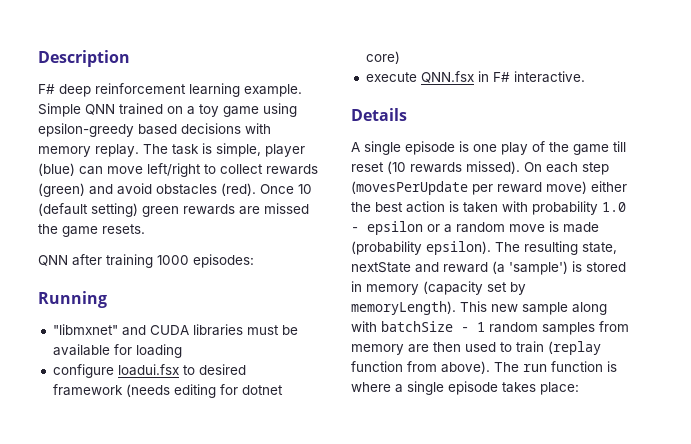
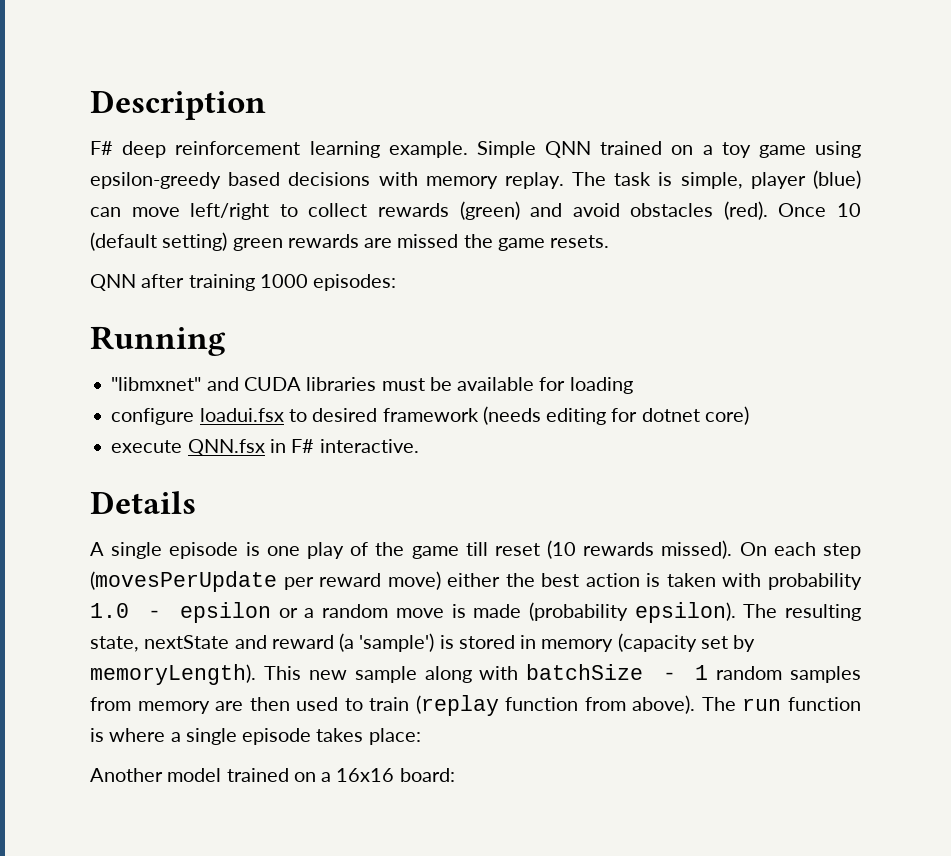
+ Another model trained on a 16x16 board:

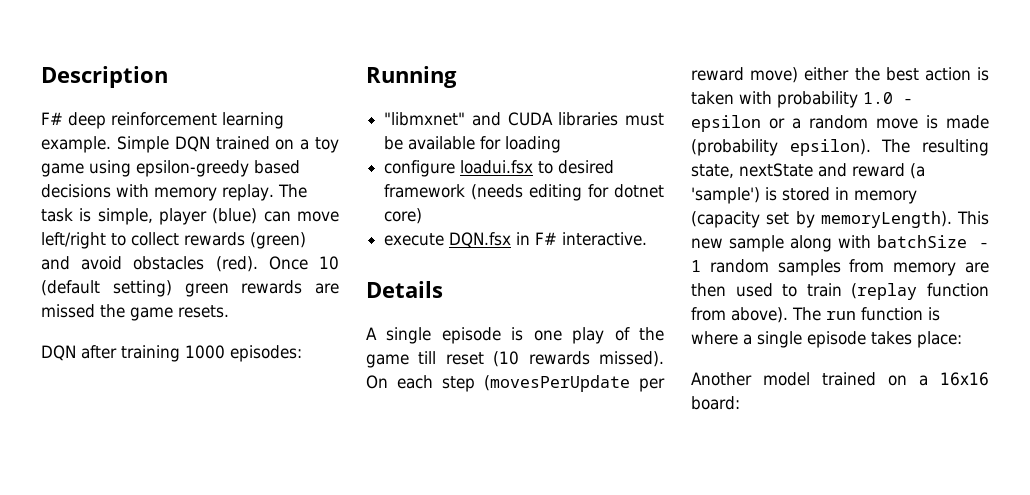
- Simple QNN trained on a toy game using epsilon-greedy based decisions with memory replay.
+ Simple DQN trained on a toy game using epsilon-greedy based decisions with memory replay.
- QNN after training 1000 episodes:
+ DQN after training 1000 episodes:
- execute QNN.fsx in F# interactive.
+ execute DQN.fsx in F# interactive.

